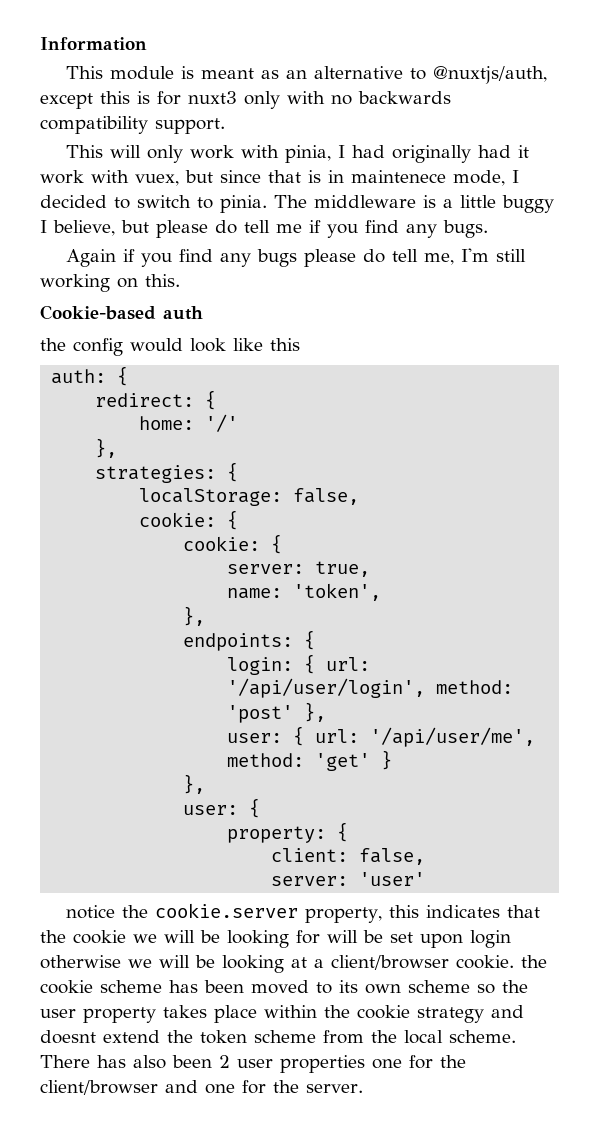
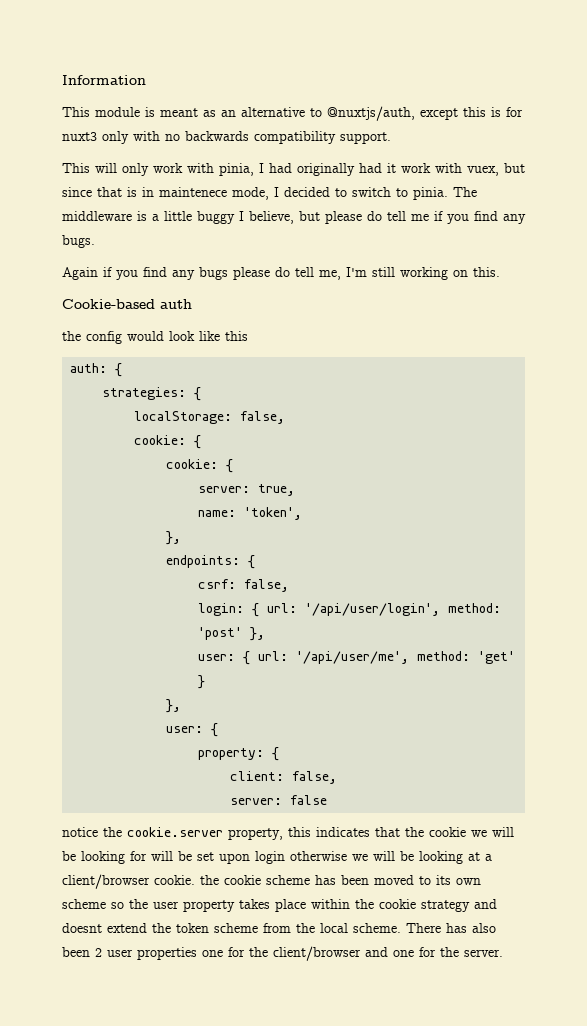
- redirect: {
- home: '/'
- },
+ csrf: false,
- server: 'user'
+ server: false

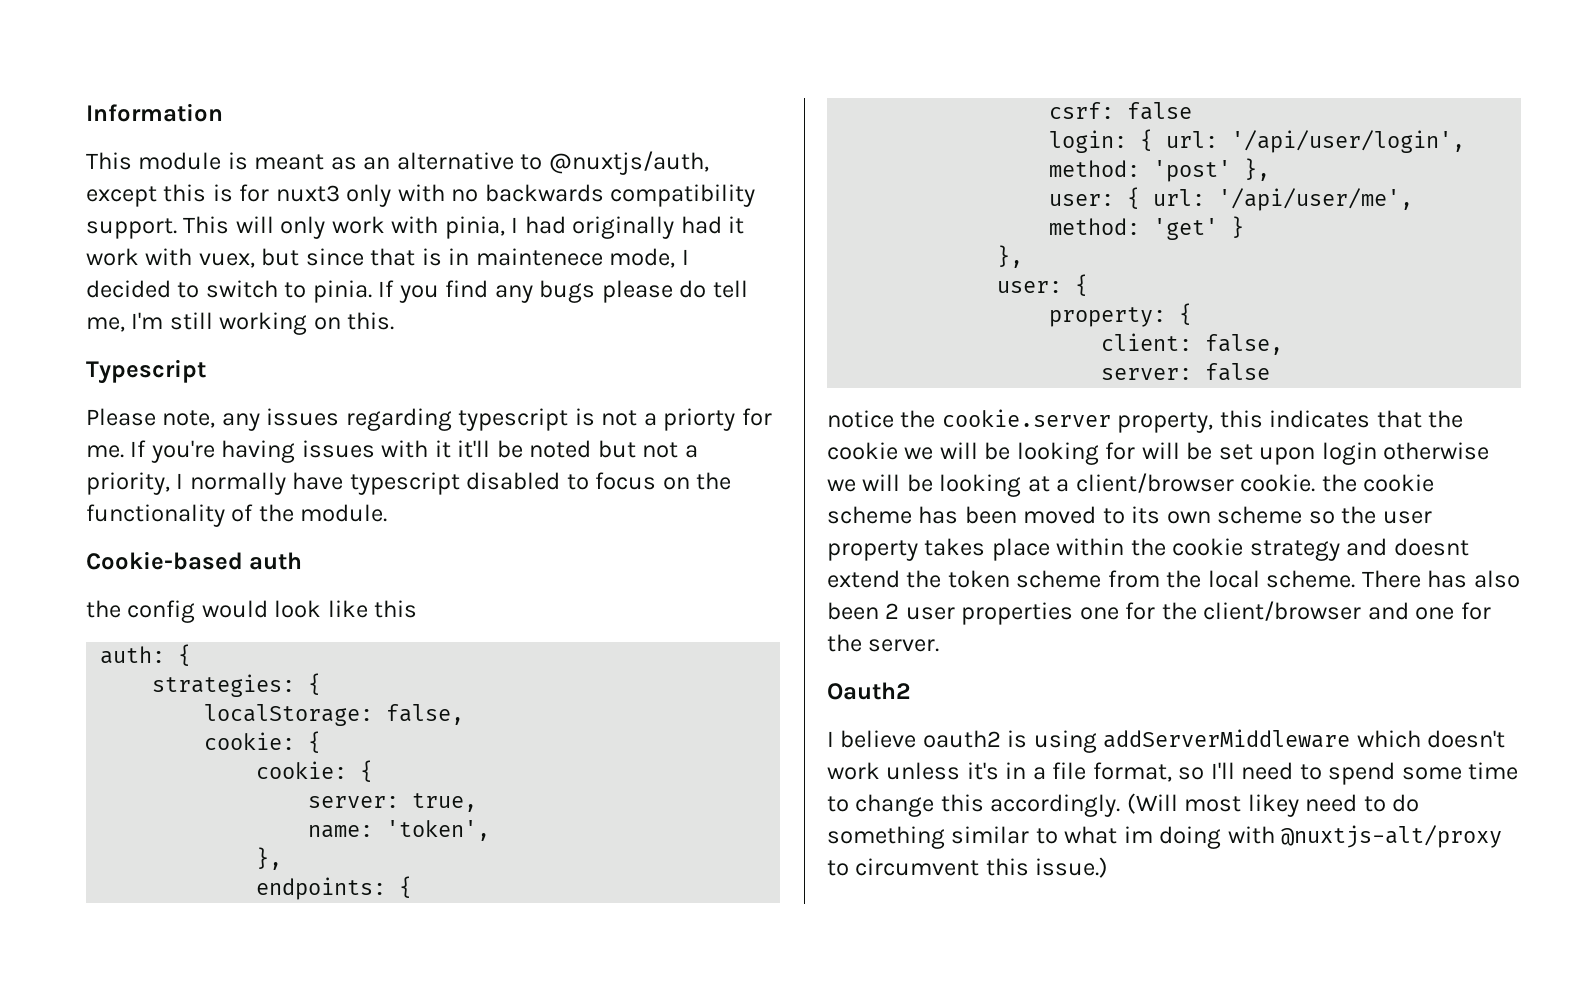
- This module is meant as an alternative to @nuxtjs/auth, except this is for nuxt3 only with no backwards compatibility support.
- This will only work with pinia, I had originally had it work with vuex, but since that is in maintenece mode, I decided to switch to pinia.
+ This module is meant as an alternative to @nuxtjs/auth, except this is for nuxt3 only with no backwards compatibility support. This will only work with pinia, I had originally had it work with vuex, but since that is in maintenece mode, I decided to switch to pinia.
- The middleware is a little buggy I believe, but please do tell me if you find any bugs.
- Again if you find any bugs please do tell me, I'm still working on this.
+ If you find any bugs please do tell me, I'm still working on this.
+ Typescript
+ Please note, any issues regarding typescript is not a priorty for me. If you're having issues with it it'll be noted but not a priority, I normally have typescript disabled to focus on the functionality of the module.
- csrf: false,
+ csrf: false
+ Oauth2
+ I believe oauth2 is using addServerMiddleware which doesn't work unless it's in a file format, so I'll need to spend some time to change this accordingly. (Will most likey need to do something similar to what im doing with @nuxtjs-alt/proxy to circumvent this issue.)

